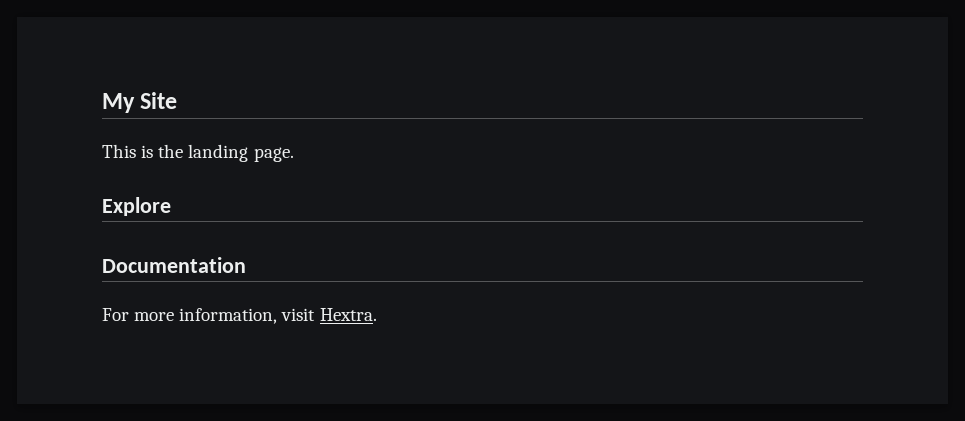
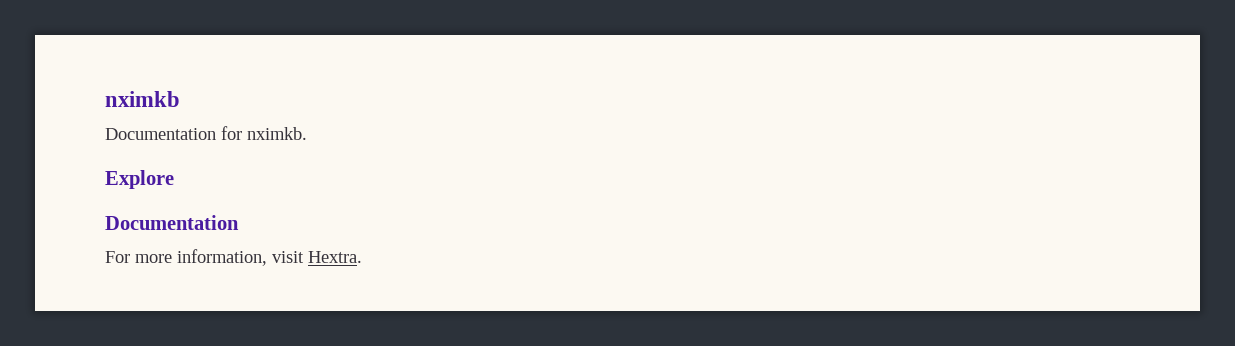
- My Site
- This is the landing page.
+ nximkb
+ Documentation for nximkb.

